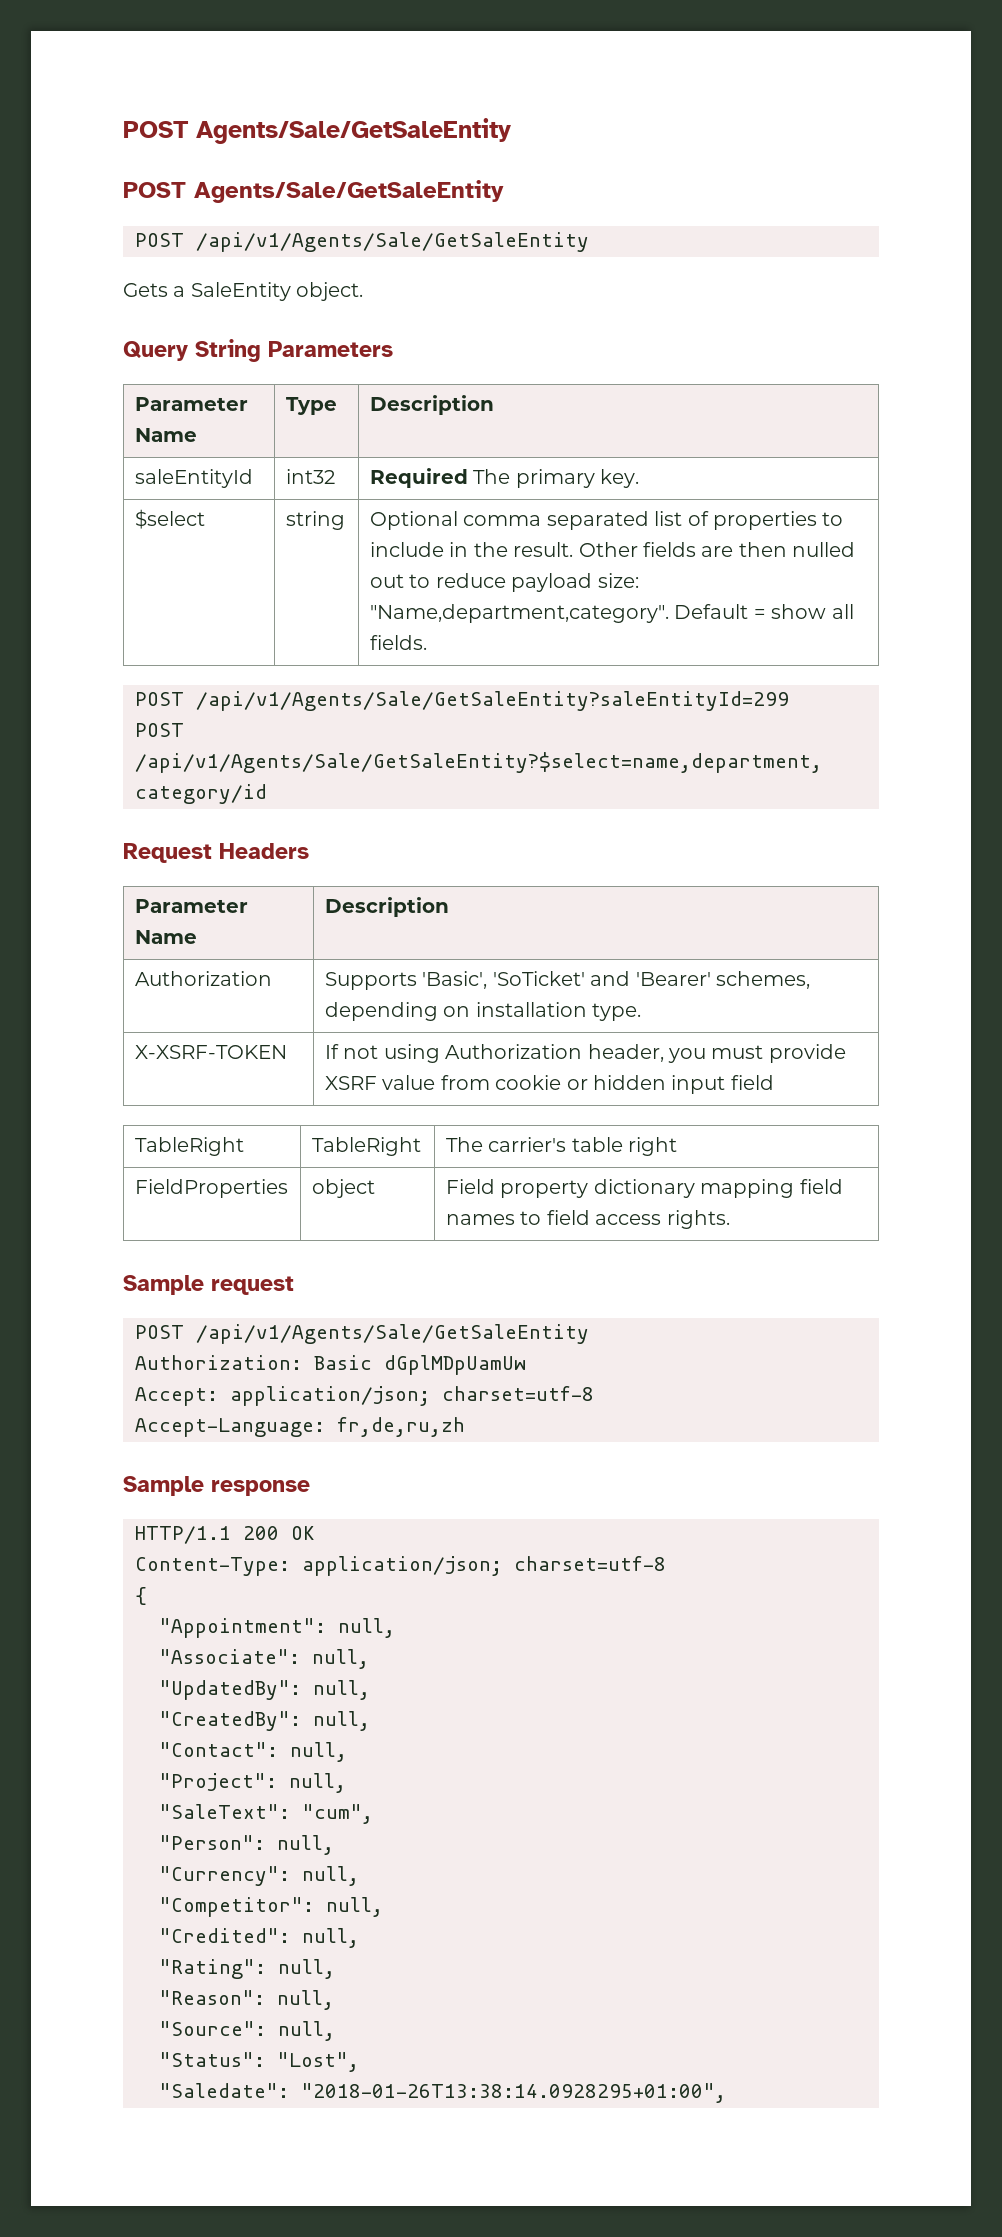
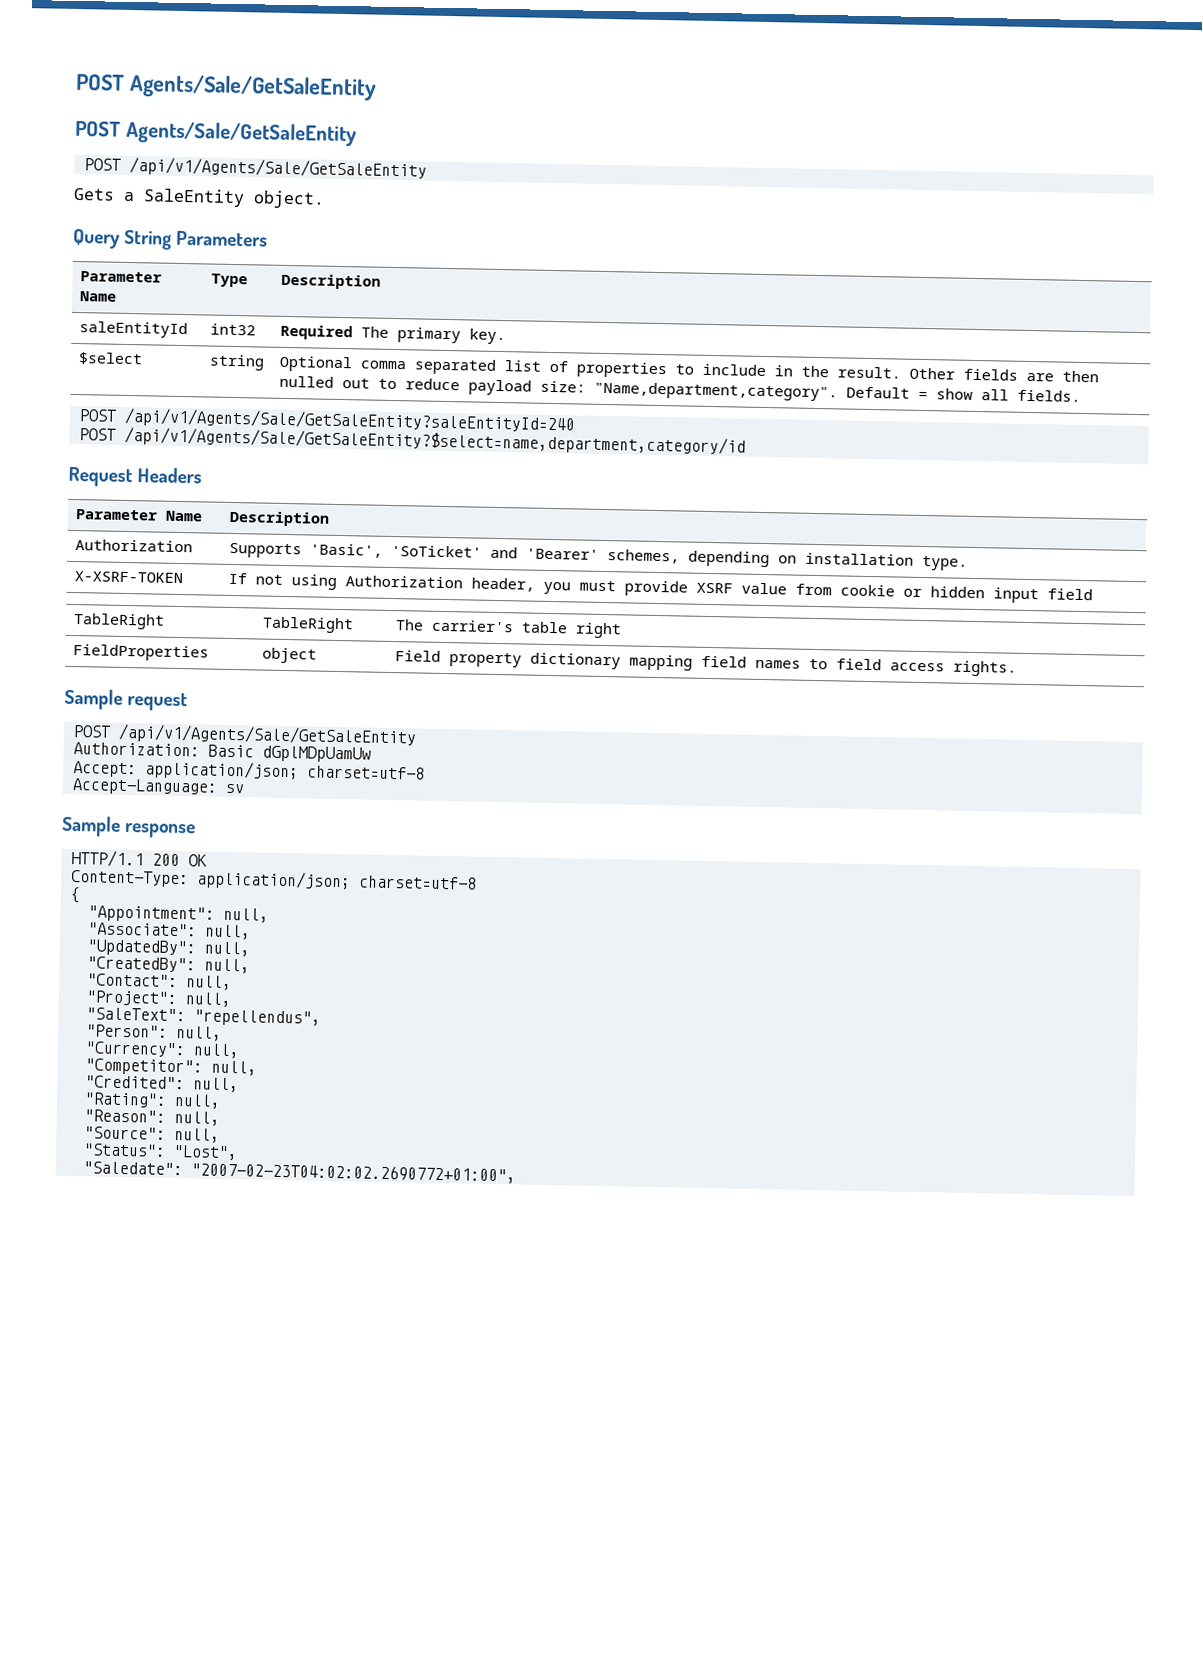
- POST /api/v1/Agents/Sale/GetSaleEntity?saleEntityId=299
+ POST /api/v1/Agents/Sale/GetSaleEntity?saleEntityId=240
- Accept-Language: fr,de,ru,zh
+ Accept-Language: sv
- "SaleText": "cum",
+ "SaleText": "repellendus",
- "Saledate": "2018-01-26T13:38:14.0928295+01:00",
+ "Saledate": "2007-02-23T04:02:02.2690772+01:00",

